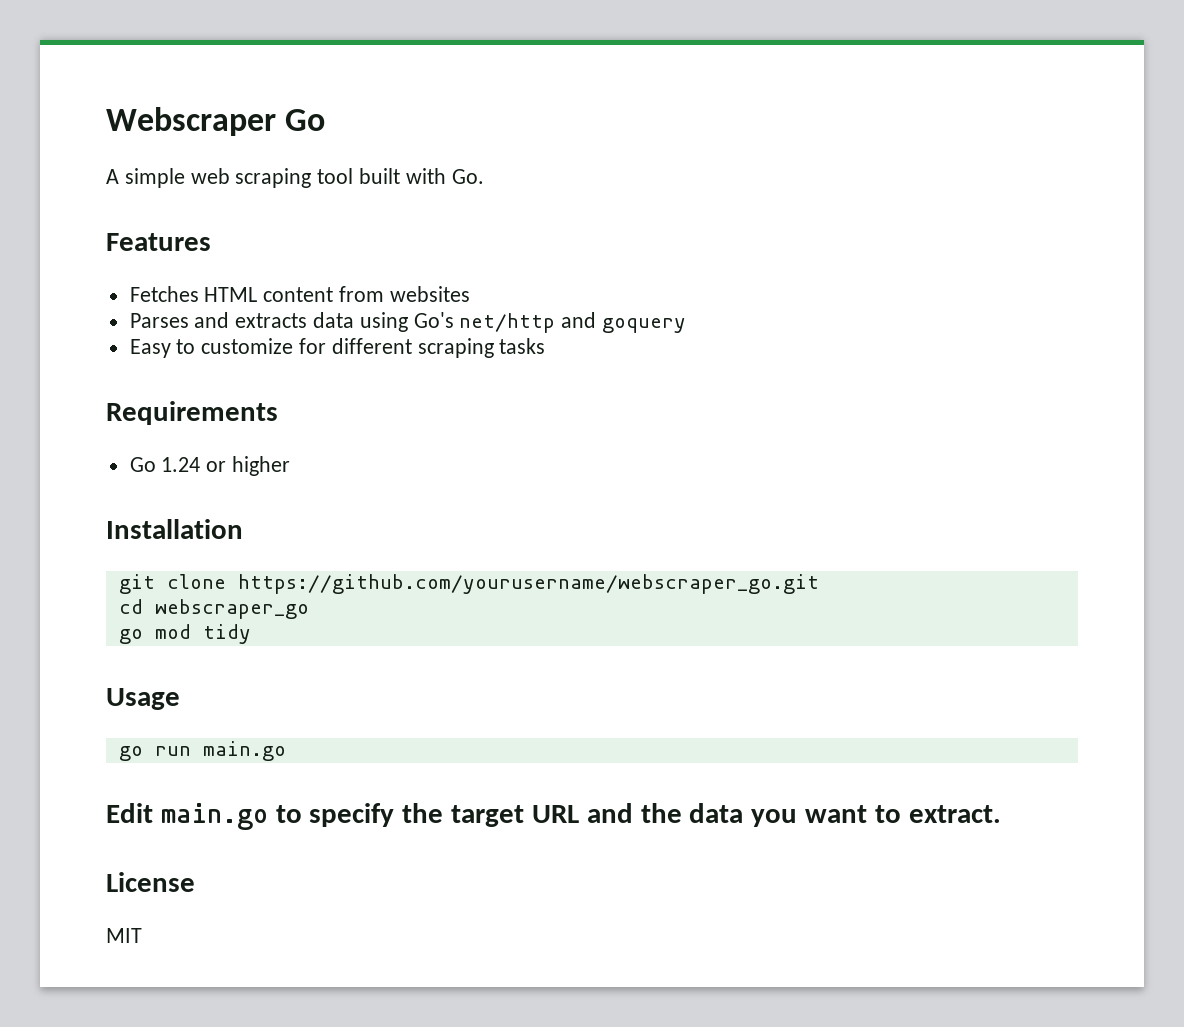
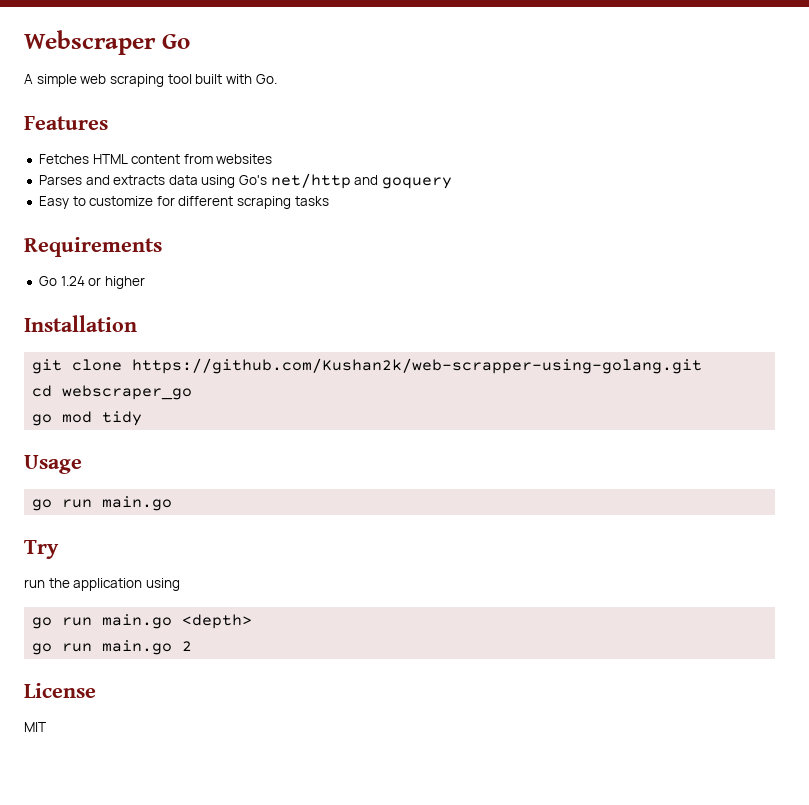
- git clone https://github.com/yourusername/webscraper_go.git
+ git clone https://github.com/Kushan2k/web-scrapper-using-golang.git
- Edit main.go to specify the target URL and the data you want to extract.
+ Try
+ run the application using
+ go run main.go <depth>
+ go run main.go 2

